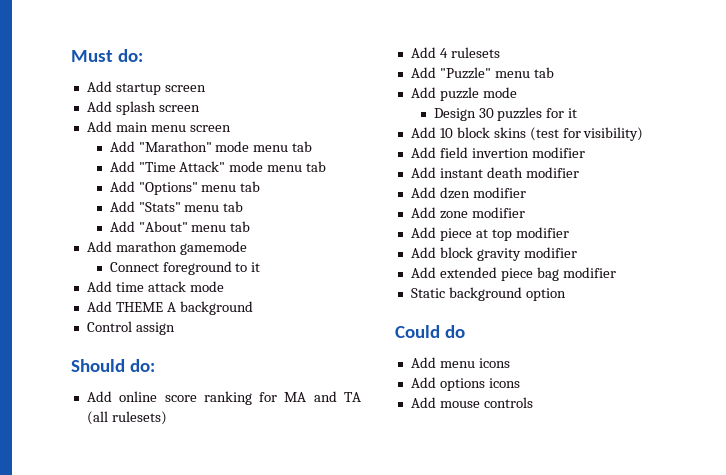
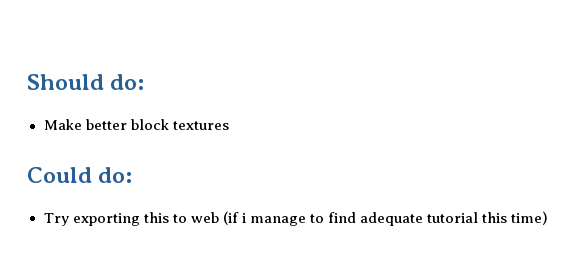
- Must do:
- Add startup screen
- Add splash screen
- Add main menu screen
- Add "Marathon" mode menu tab
- Add "Time Attack" mode menu tab
- Add "Options" menu tab
- Add "Stats" menu tab
- Add "About" menu tab
- Add marathon gamemode
- Connect foreground to it
- Add time attack mode
- Add THEME A background
- Control assign
  Should do:
- Add online score ranking for MA and TA (all rulesets)
- Add 4 rulesets
- Add "Puzzle" menu tab
- Add puzzle mode
- Design 30 puzzles for it
- Add 10 block skins (test for visibility)
- Add field invertion modifier
- Add instant death modifier
- Add dzen modifier
- Add zone modifier
- Add piece at top modifier
- Add block gravity modifier
- Add extended piece bag modifier
- Static background option
- Could do
- Add menu icons
- Add options icons
- Add mouse controls
+ Make better block textures
+ Could do:
+ Try exporting this to web (if i manage to find adequate tutorial this time)

